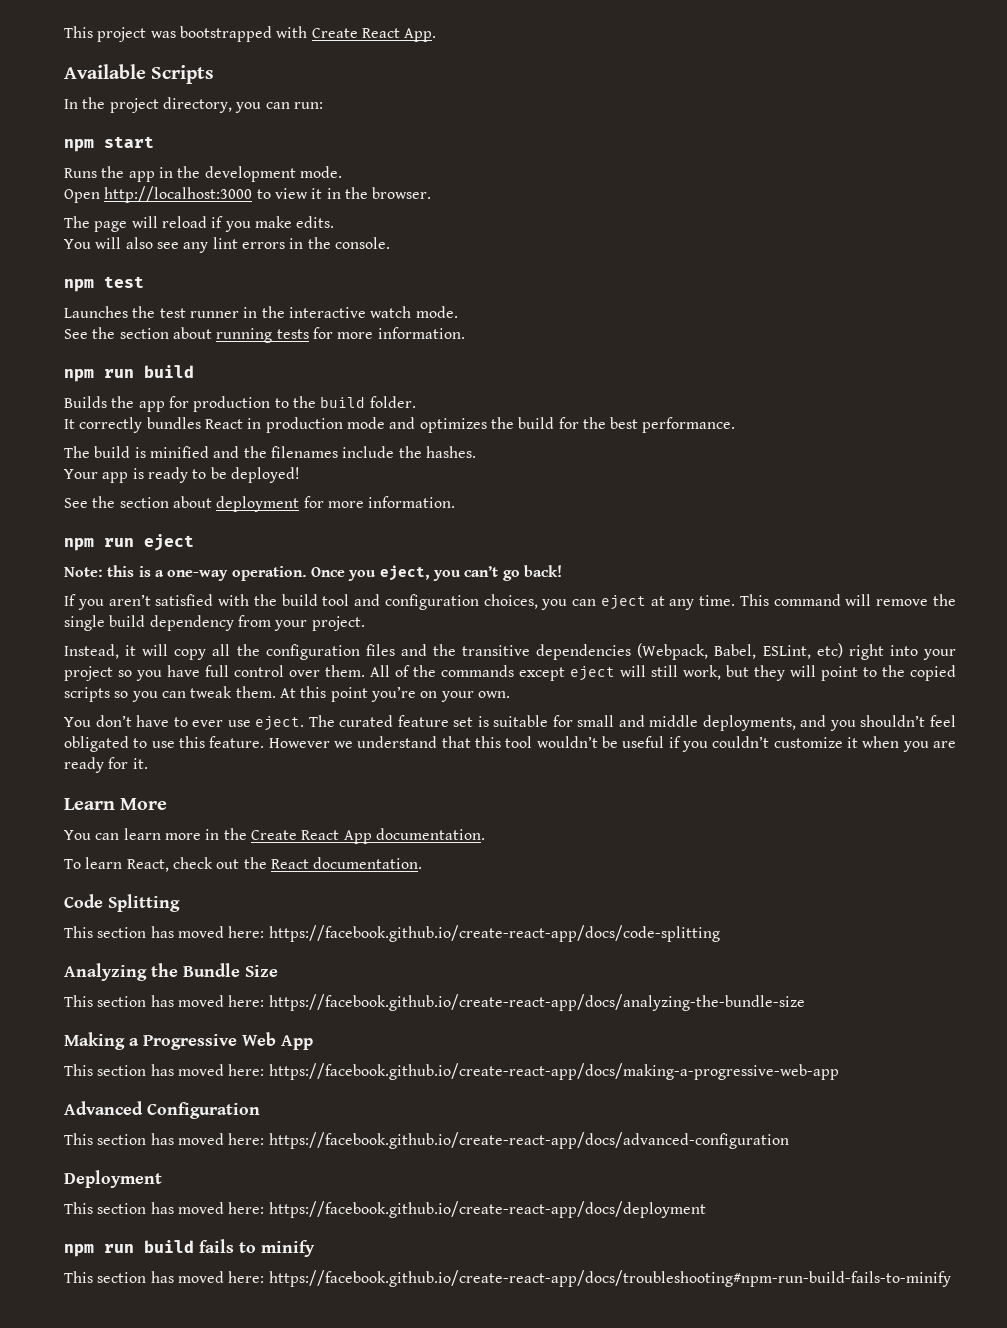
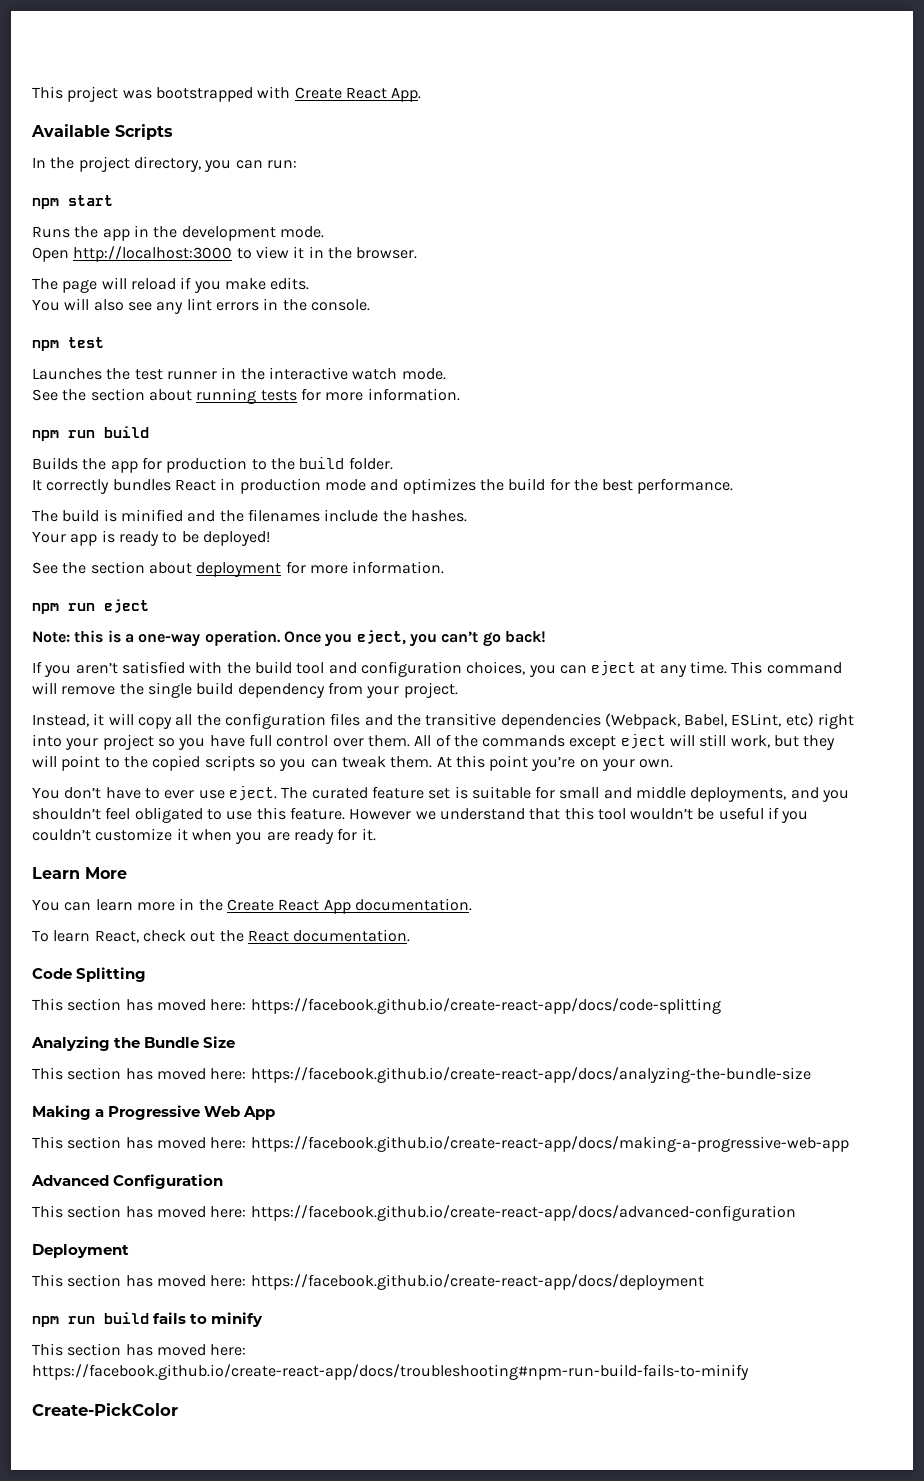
+ Create-PickColor

